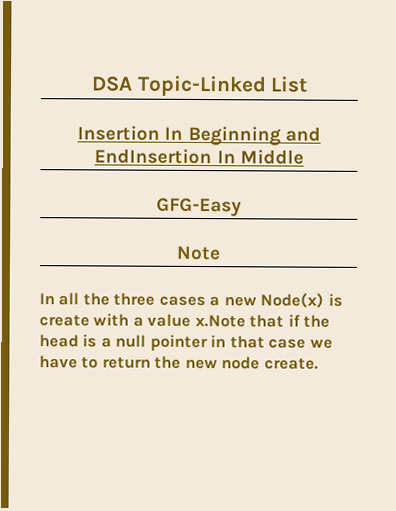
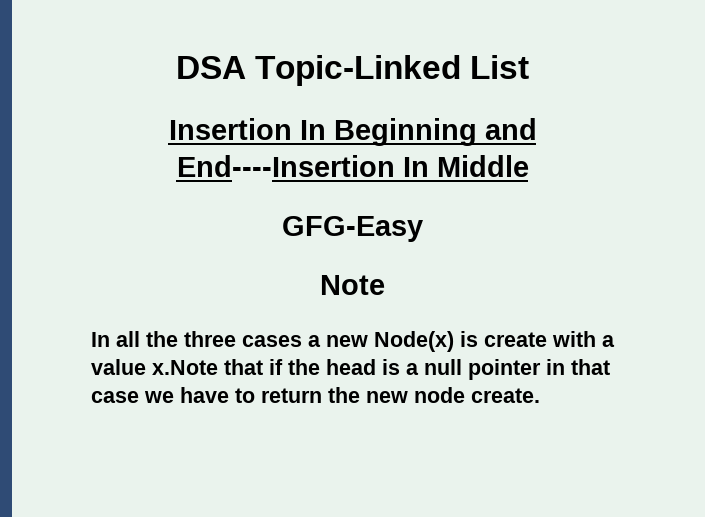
- Insertion In Beginning and EndInsertion In Middle
+ Insertion In Beginning and End----Insertion In Middle

